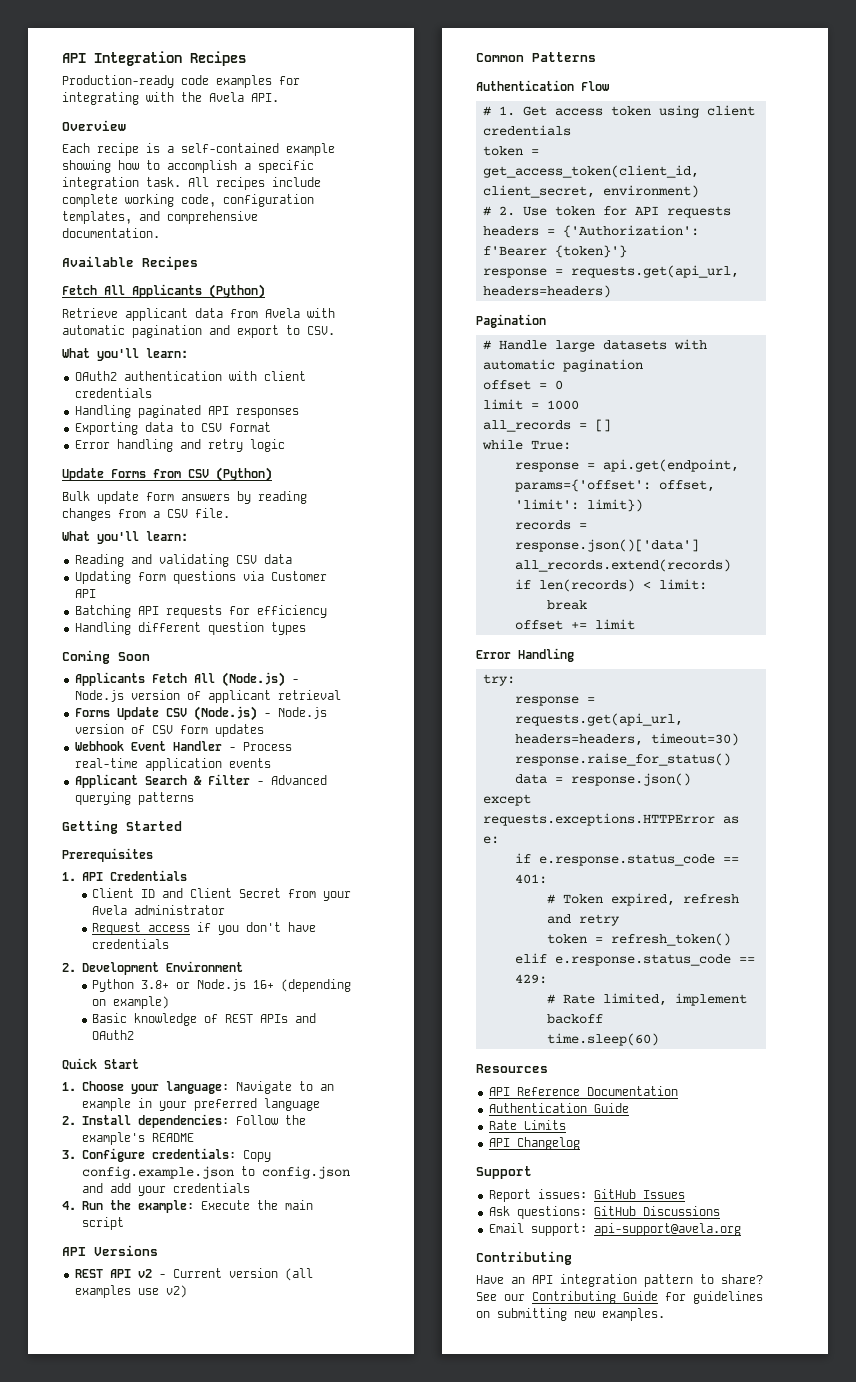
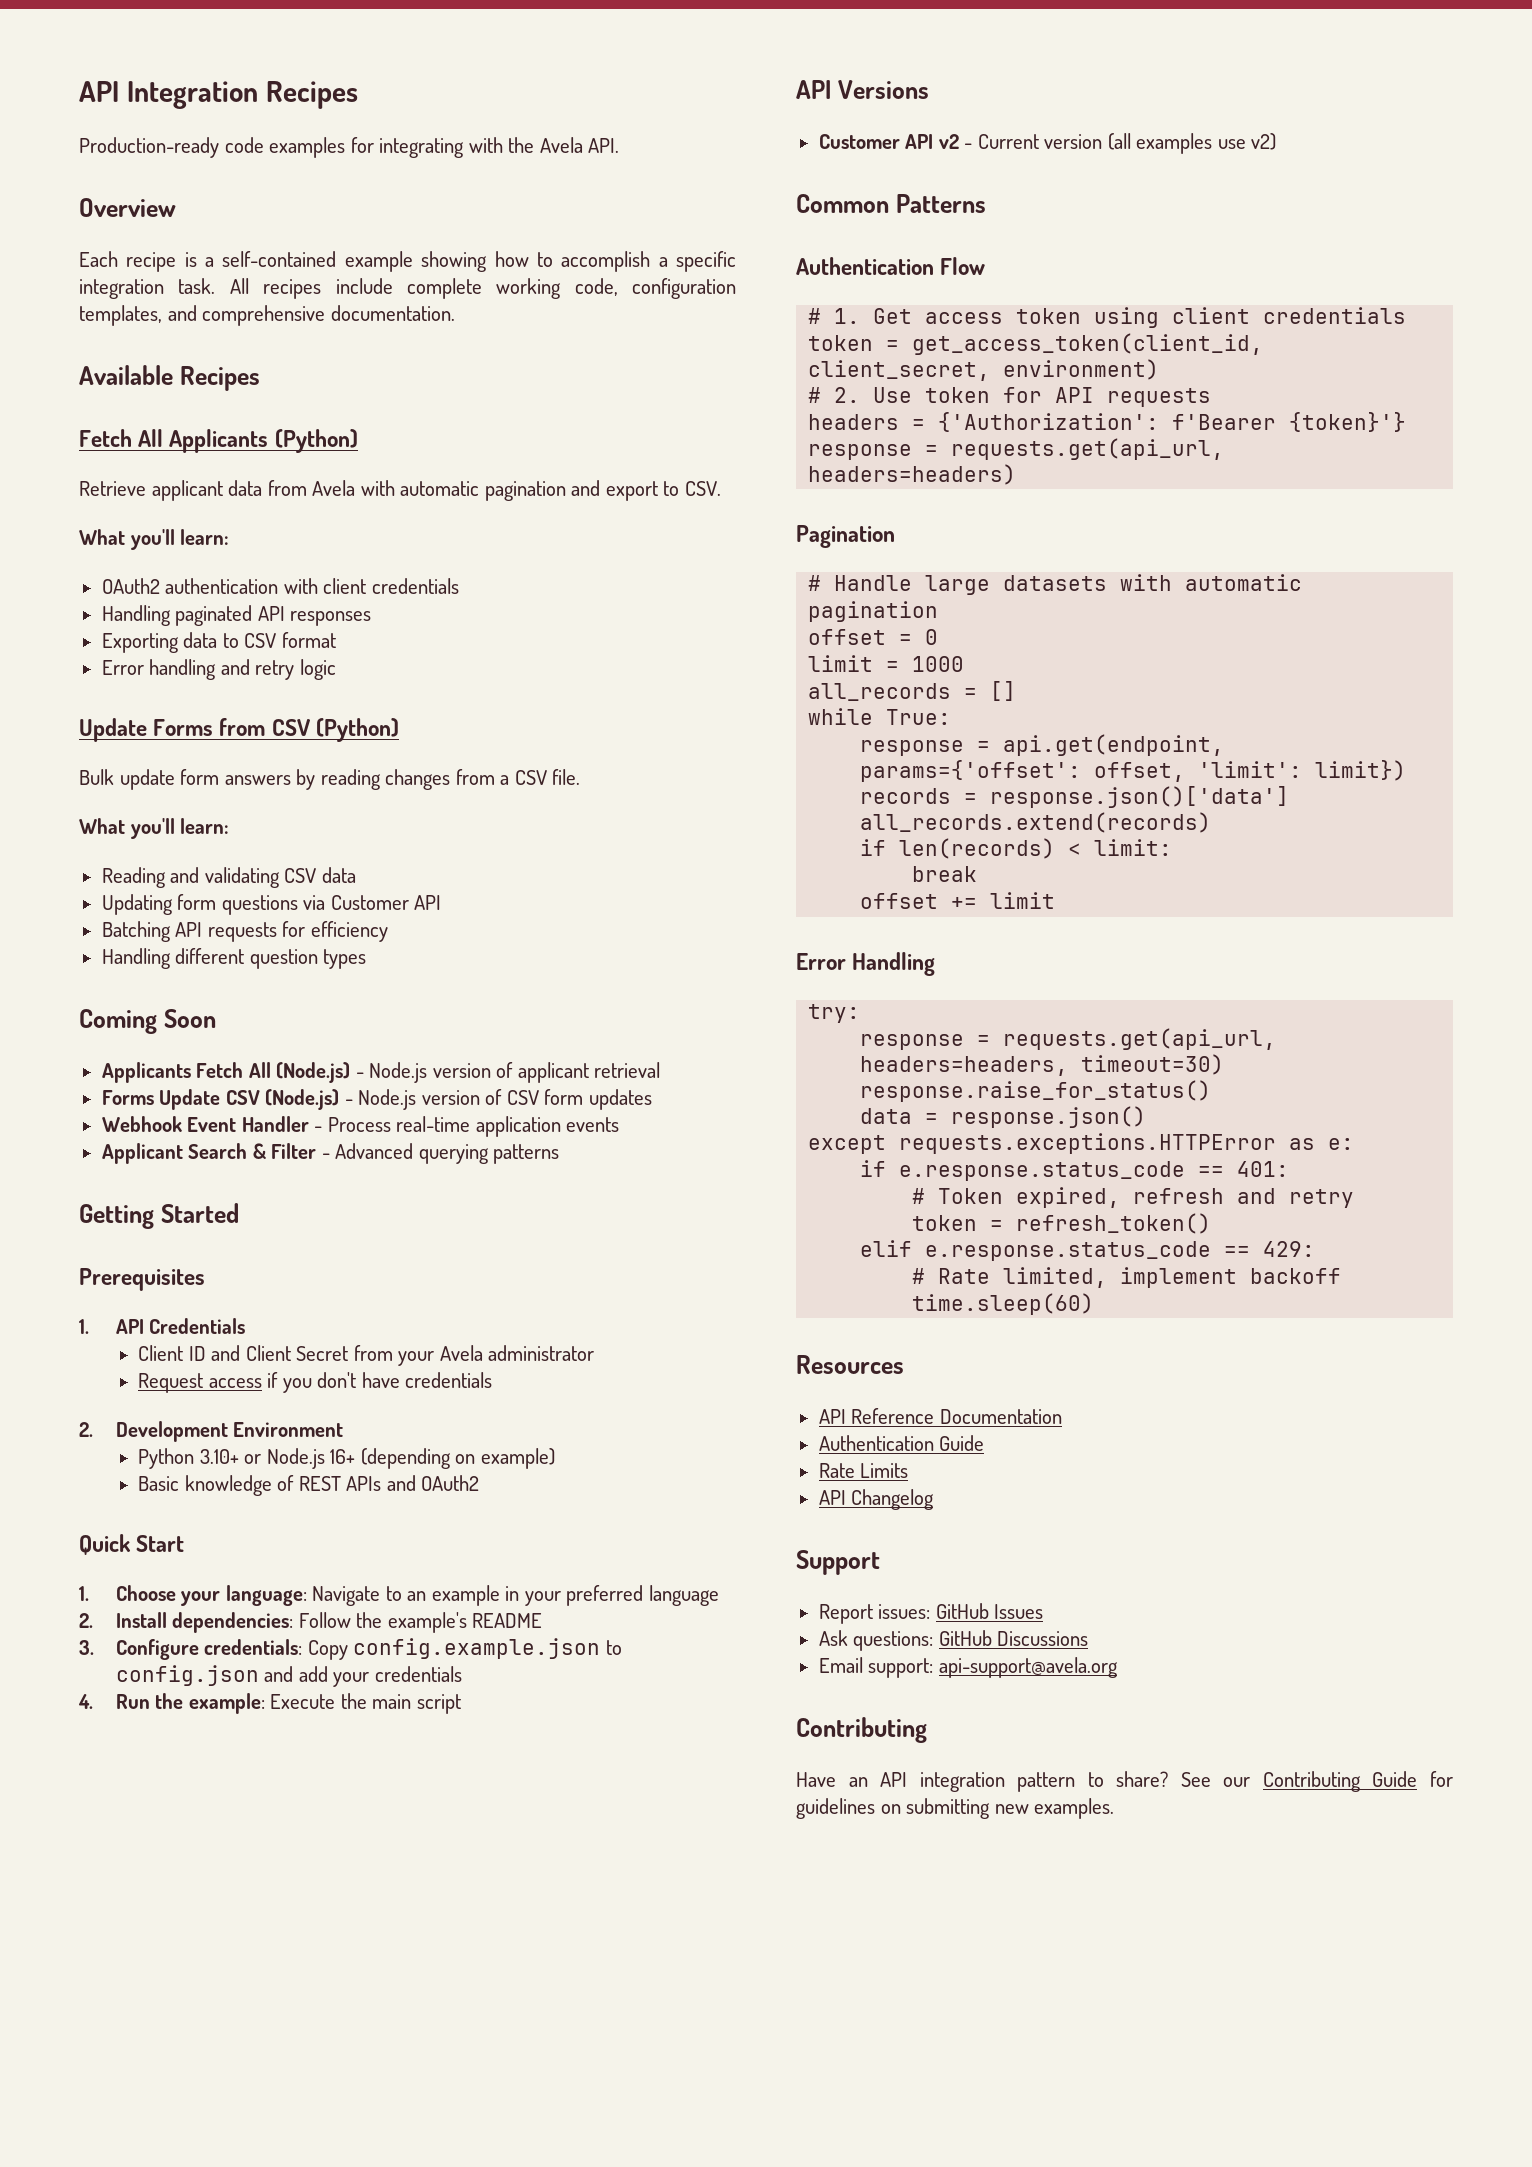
- Python 3.8+ or Node.js 16+ (depending on example)
+ Python 3.10+ or Node.js 16+ (depending on example)
- REST API v2 - Current version (all examples use v2)
+ Customer API v2 - Current version (all examples use v2)

